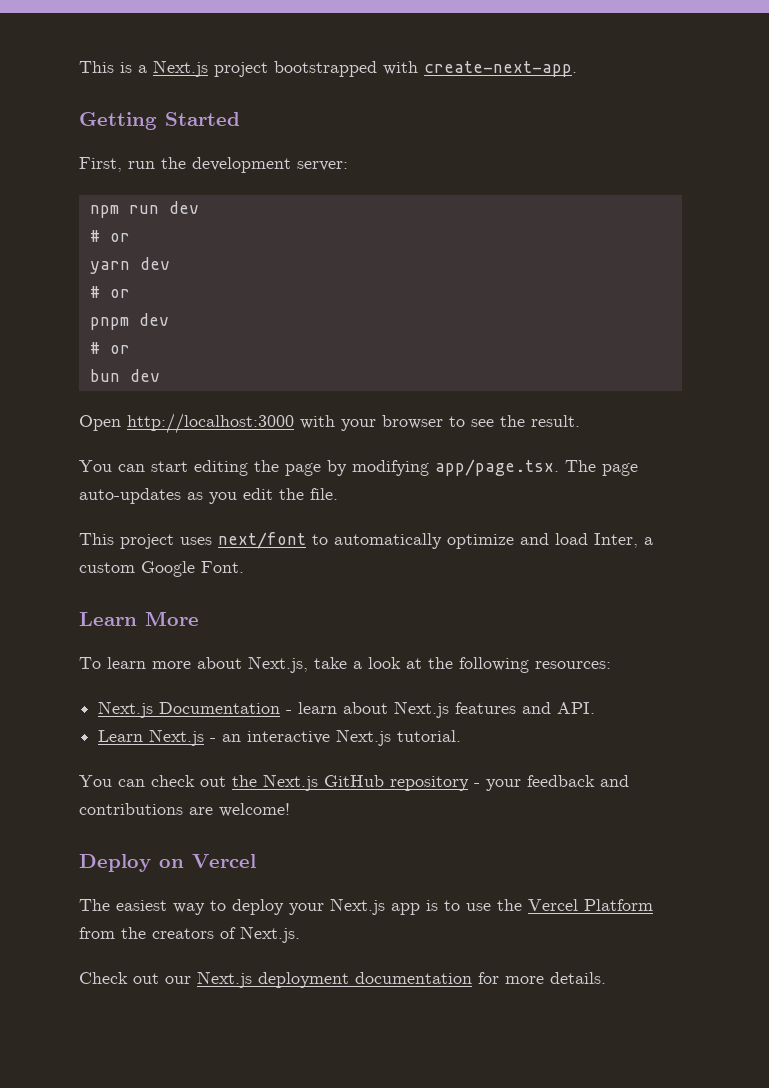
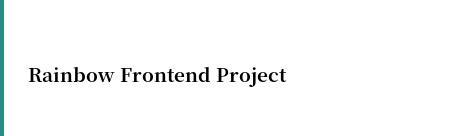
- This is a Next.js project bootstrapped with create-next-app.
- Getting Started
- First, run the development server:
- npm run dev
- # or
- yarn dev
- # or
- pnpm dev
- # or
- bun dev
- Open http://localhost:3000 with your browser to see the result.
- You can start editing the page by modifying app/page.tsx. The page auto-updates as you edit the file.
- This project uses next/font to automatically optimize and load Inter, a custom Google Font.
- Learn More
- To learn more about Next.js, take a look at the following resources:
- Next.js Documentation - learn about Next.js features and API.
- Learn Next.js - an interactive Next.js tutorial.
- You can check out the Next.js GitHub repository - your feedback and contributions are welcome!
- Deploy on Vercel
- The easiest way to deploy your Next.js app is to use the Vercel Platform from the creators of Next.js.
- Check out our Next.js deployment documentation for more details.
+ Rainbow Frontend Project

